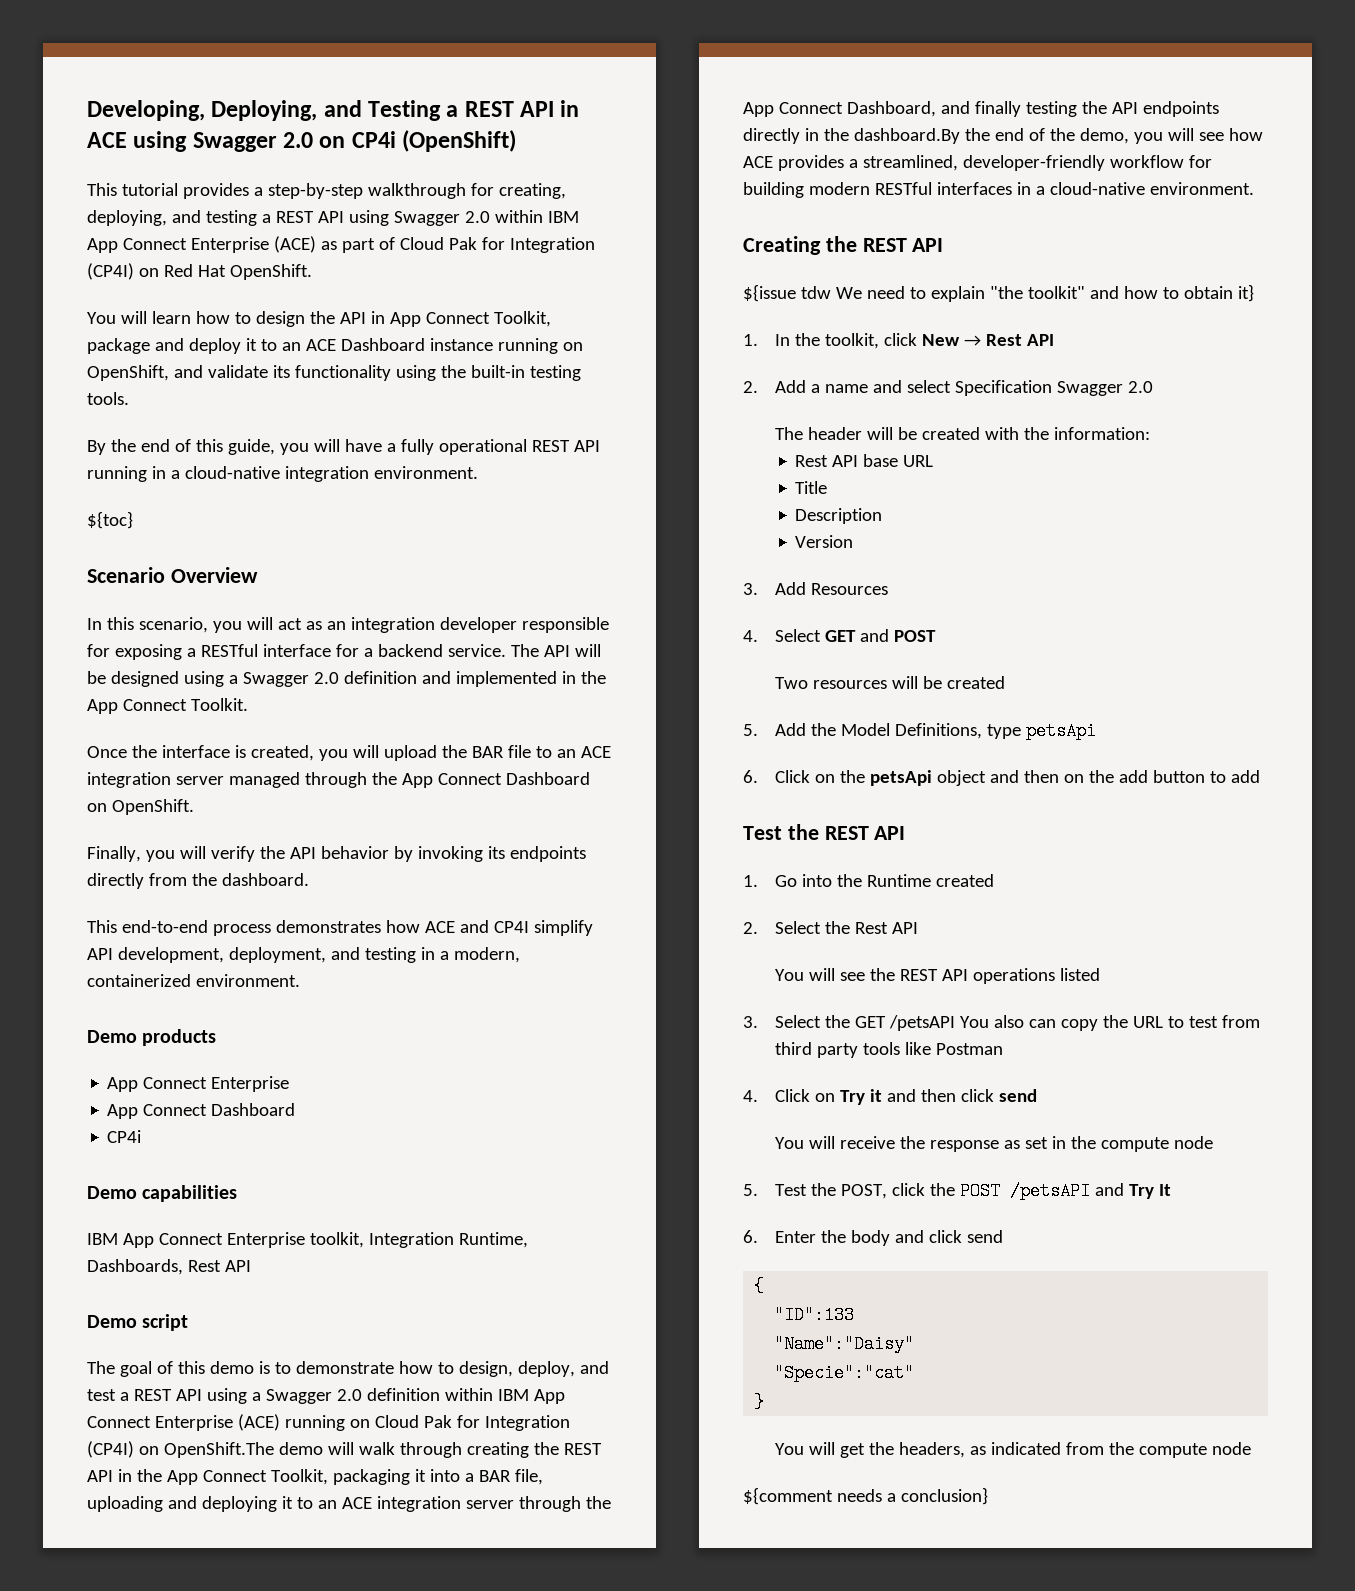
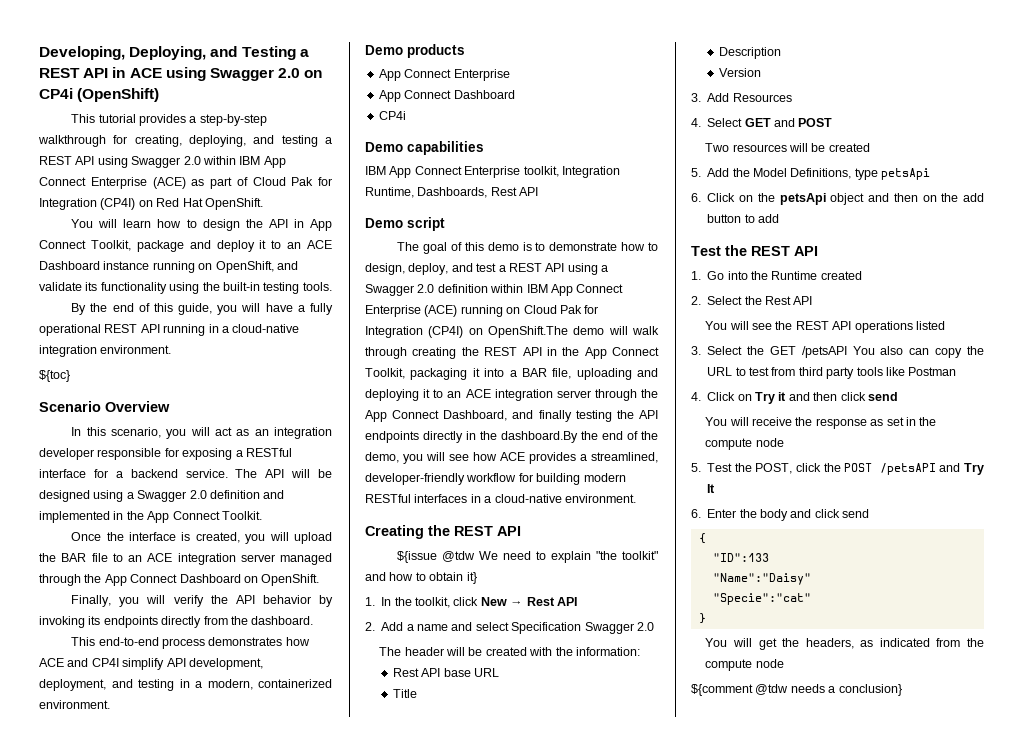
- ${issue tdw We need to explain "the toolkit" and how to obtain it}
+ ${issue @tdw We need to explain "the toolkit" and how to obtain it}
- ${comment needs a conclusion}
+ ${comment @tdw needs a conclusion}

